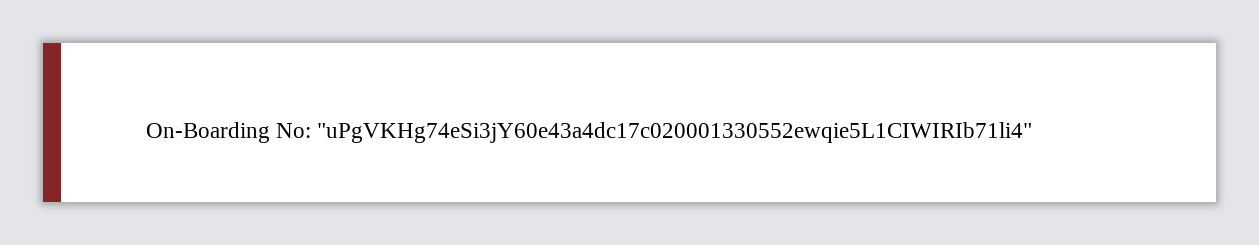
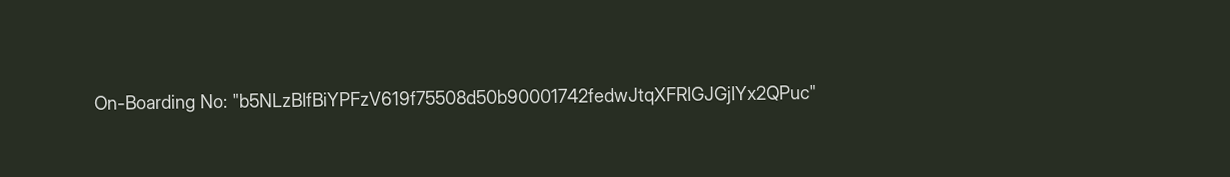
- On-Boarding No: "uPgVKHg74eSi3jY60e43a4dc17c020001330552ewqie5L1CIWIRIb71li4"
+ On-Boarding No: "b5NLzBIfBiYPFzV619f75508d50b90001742fedwJtqXFRIGJGjIYx2QPuc"

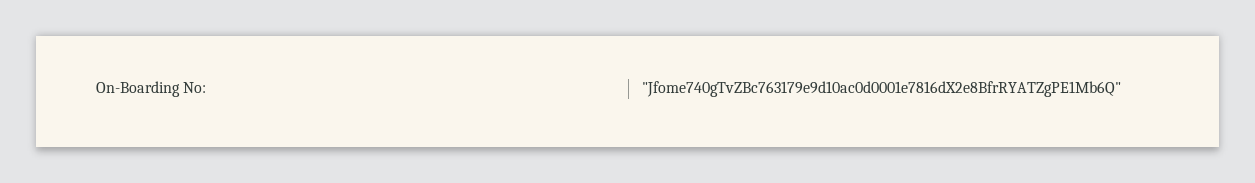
- On-Boarding No: "b5NLzBIfBiYPFzV619f75508d50b90001742fedwJtqXFRIGJGjIYx2QPuc"
+ On-Boarding No: "Jfome740gTvZBc763179e9d10ac0d0001e7816dX2e8BfrRYATZgPE1Mb6Q"

